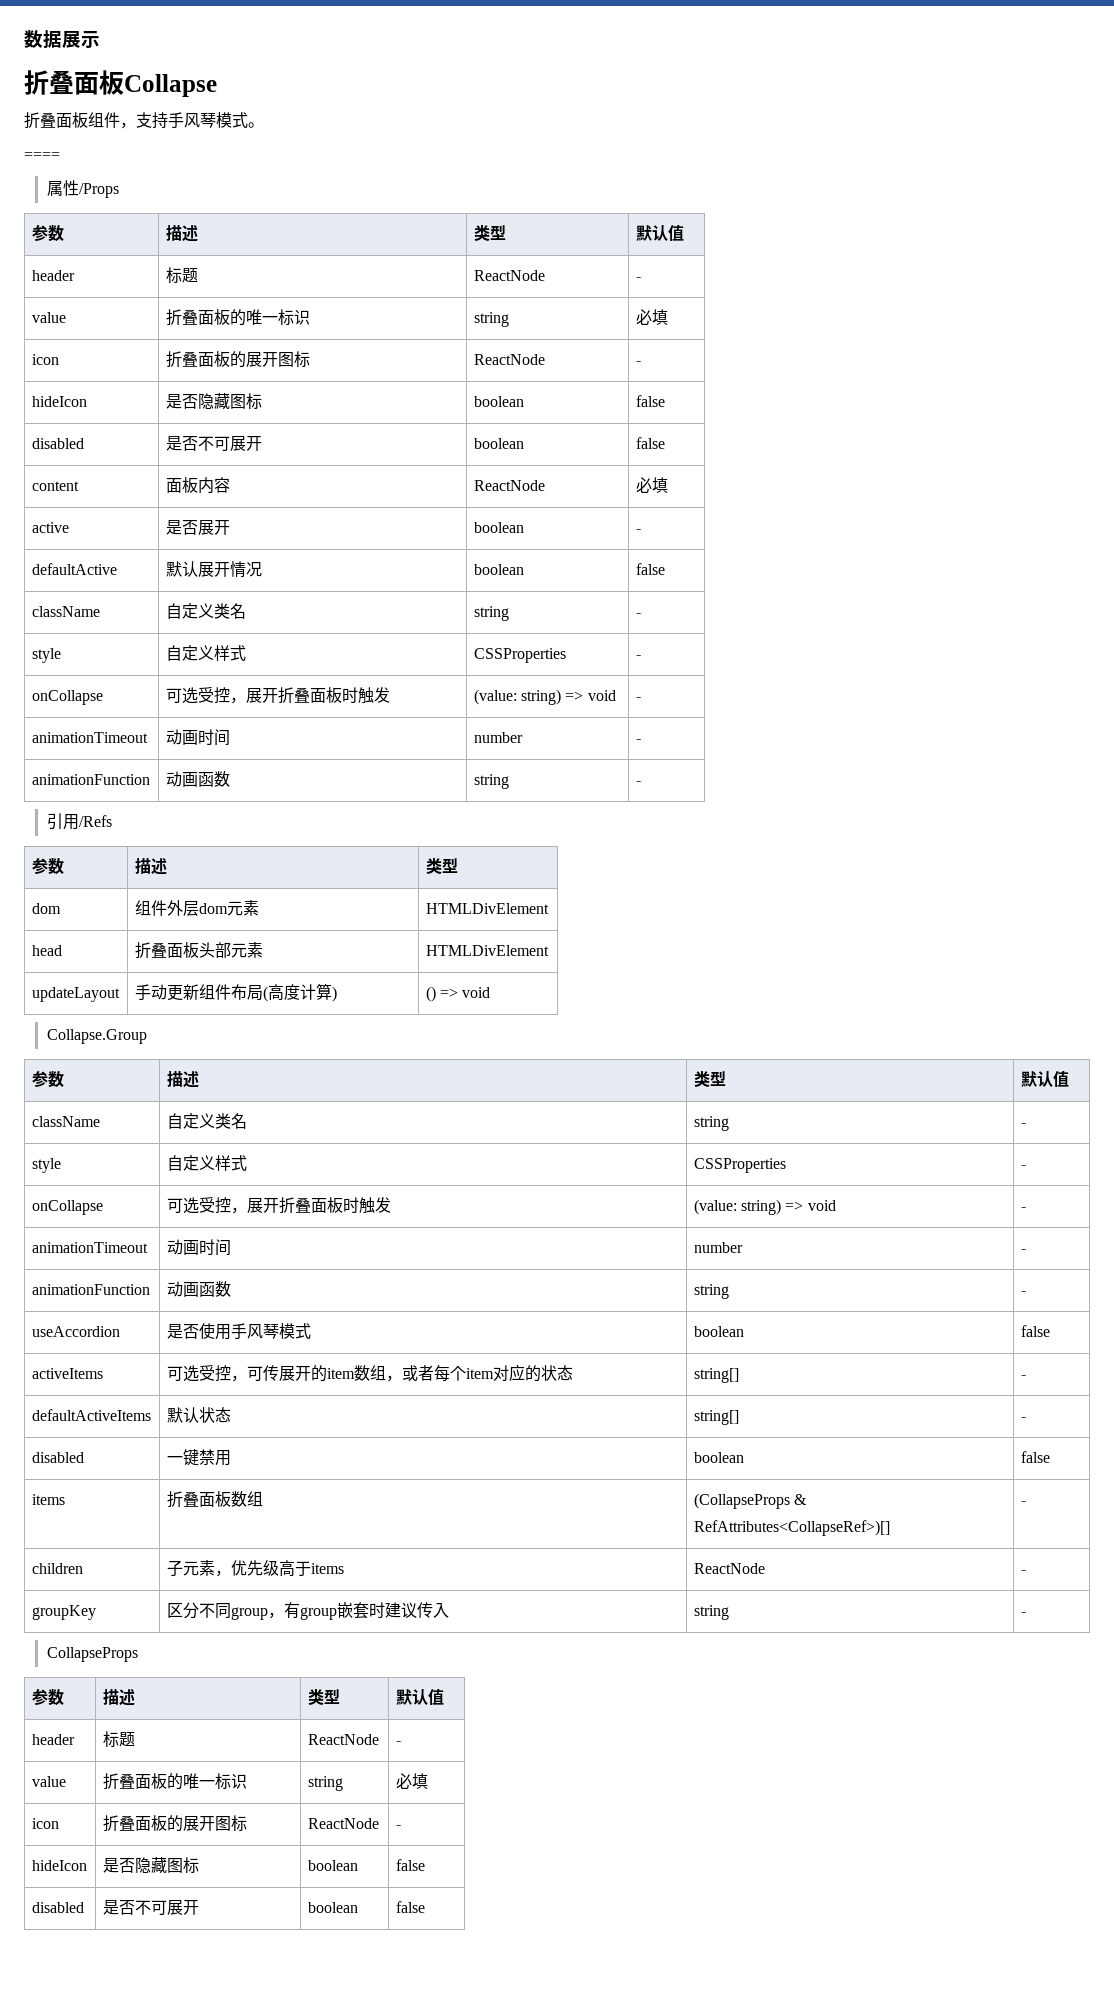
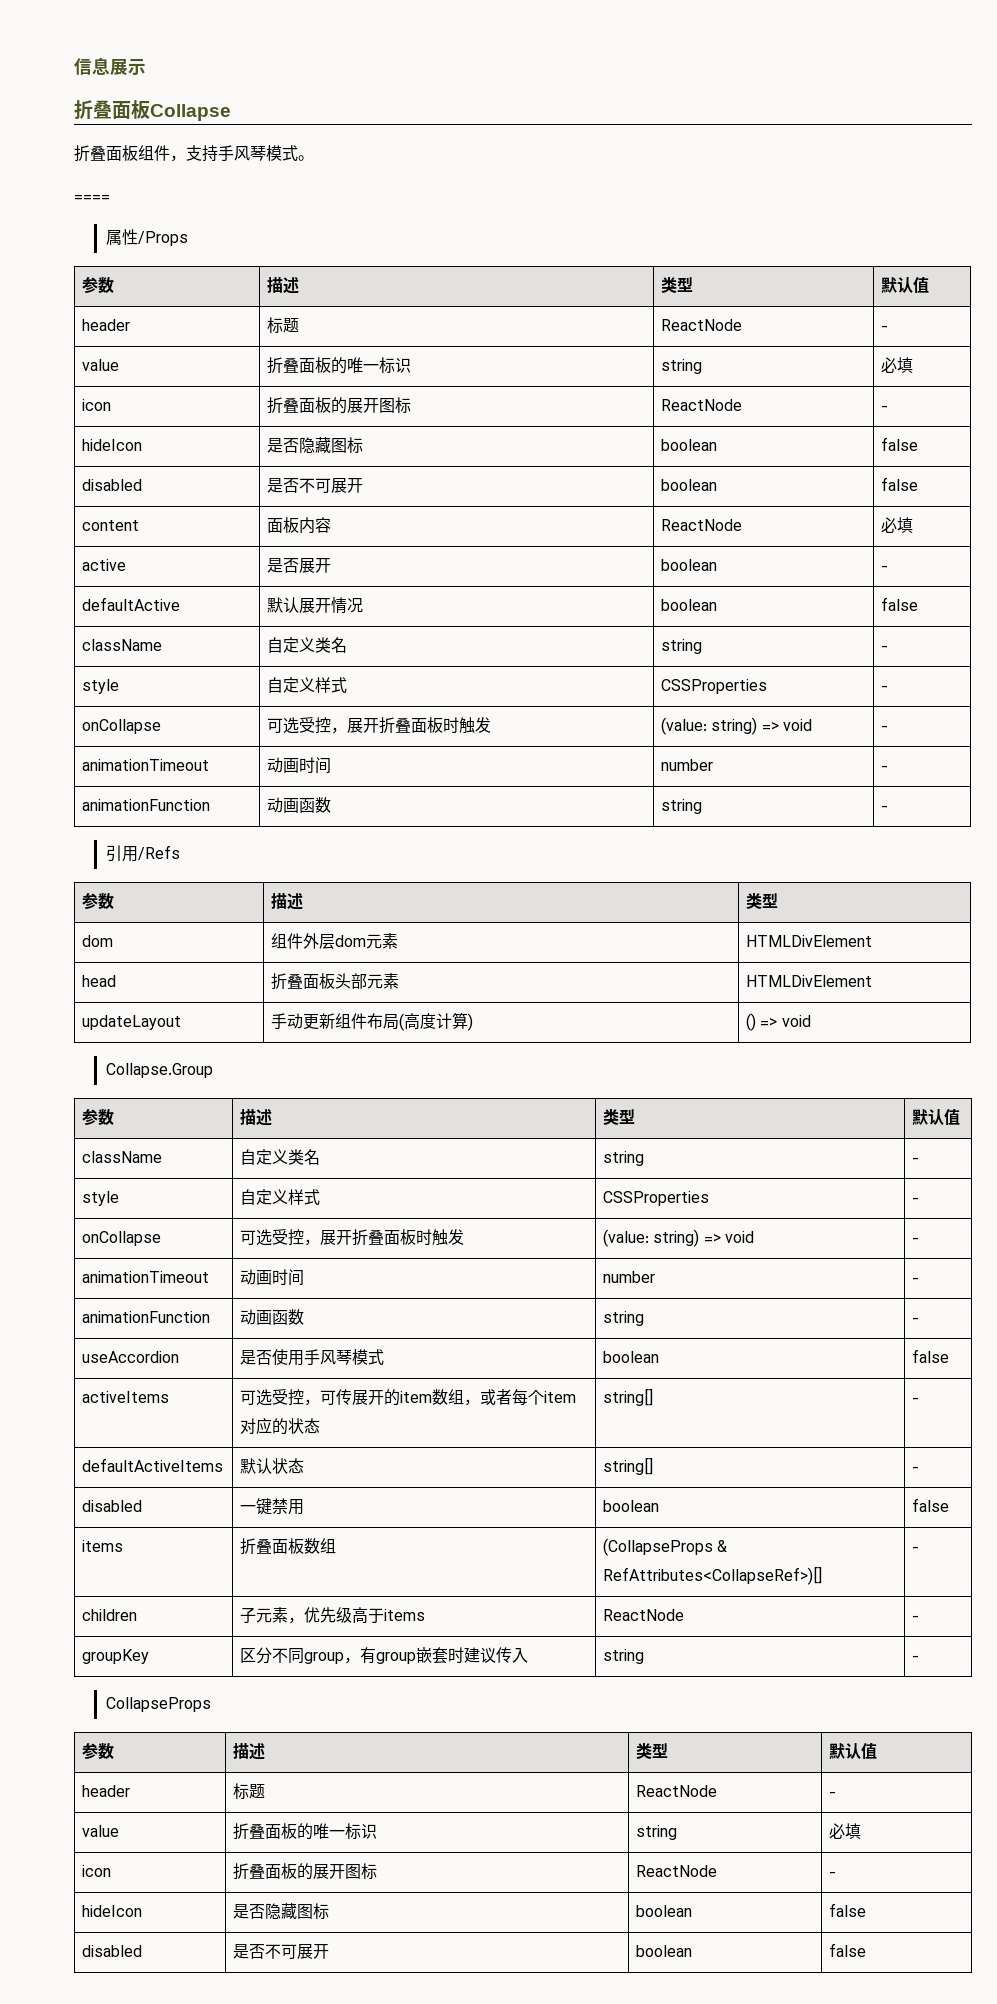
- 数据展示
+ 信息展示

